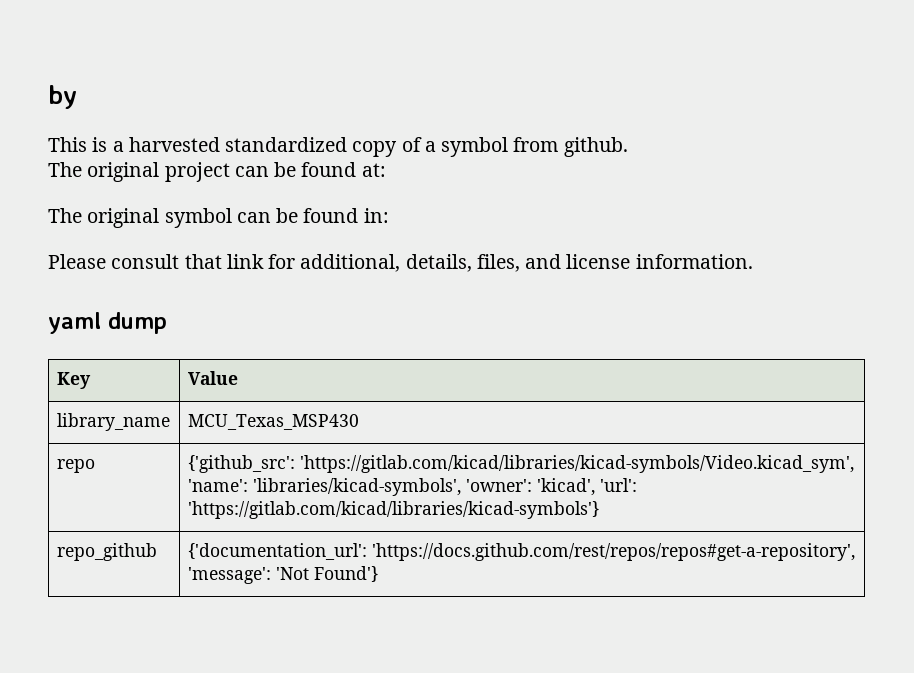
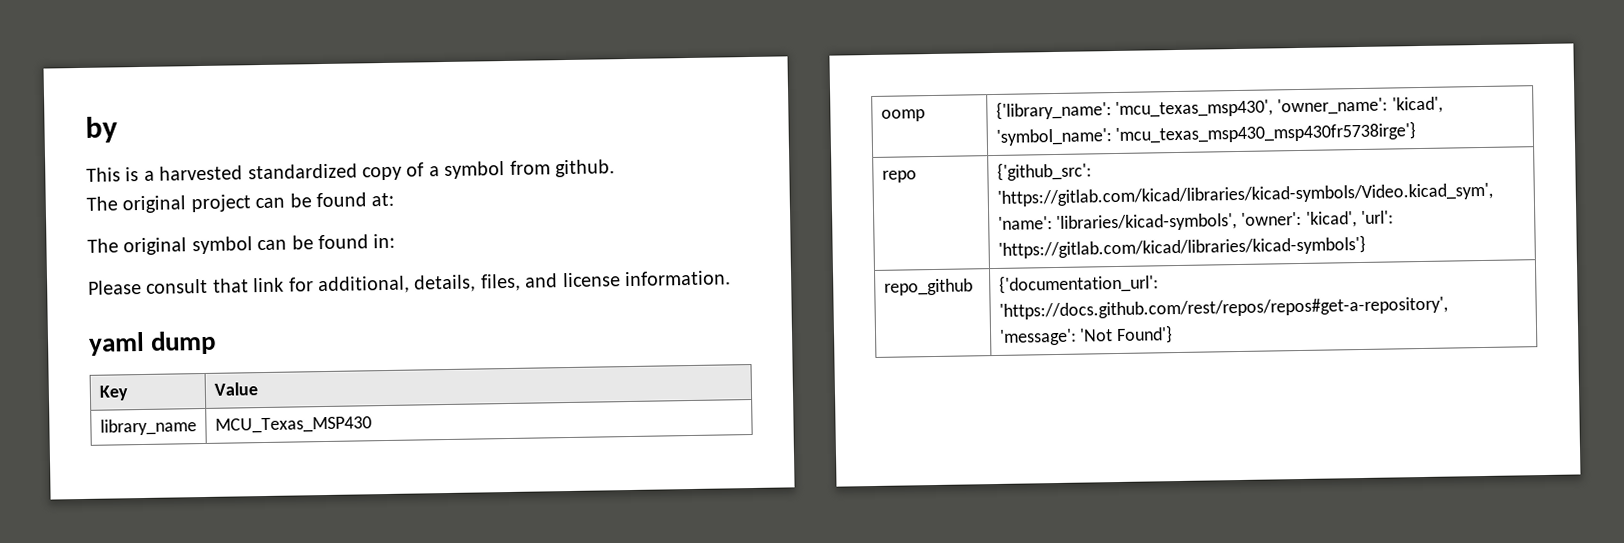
+ oomp | {'library_name': 'mcu_texas_msp430', 'owner_name': 'kicad', 'symbol_name': 'mcu_texas_msp430_msp430fr5738irge'}

